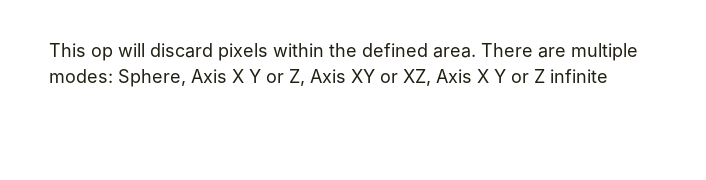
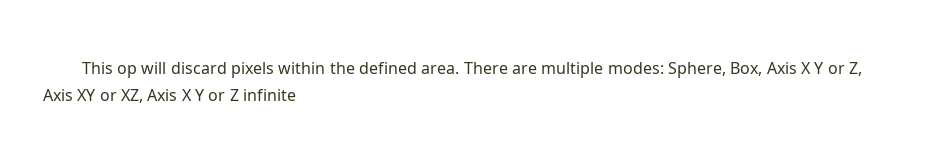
- There are multiple modes: Sphere, Axis X Y or Z, Axis XY or XZ, Axis X Y or Z infinite
+ There are multiple modes: Sphere, Box, Axis X Y or Z, Axis XY or XZ, Axis X Y or Z infinite

